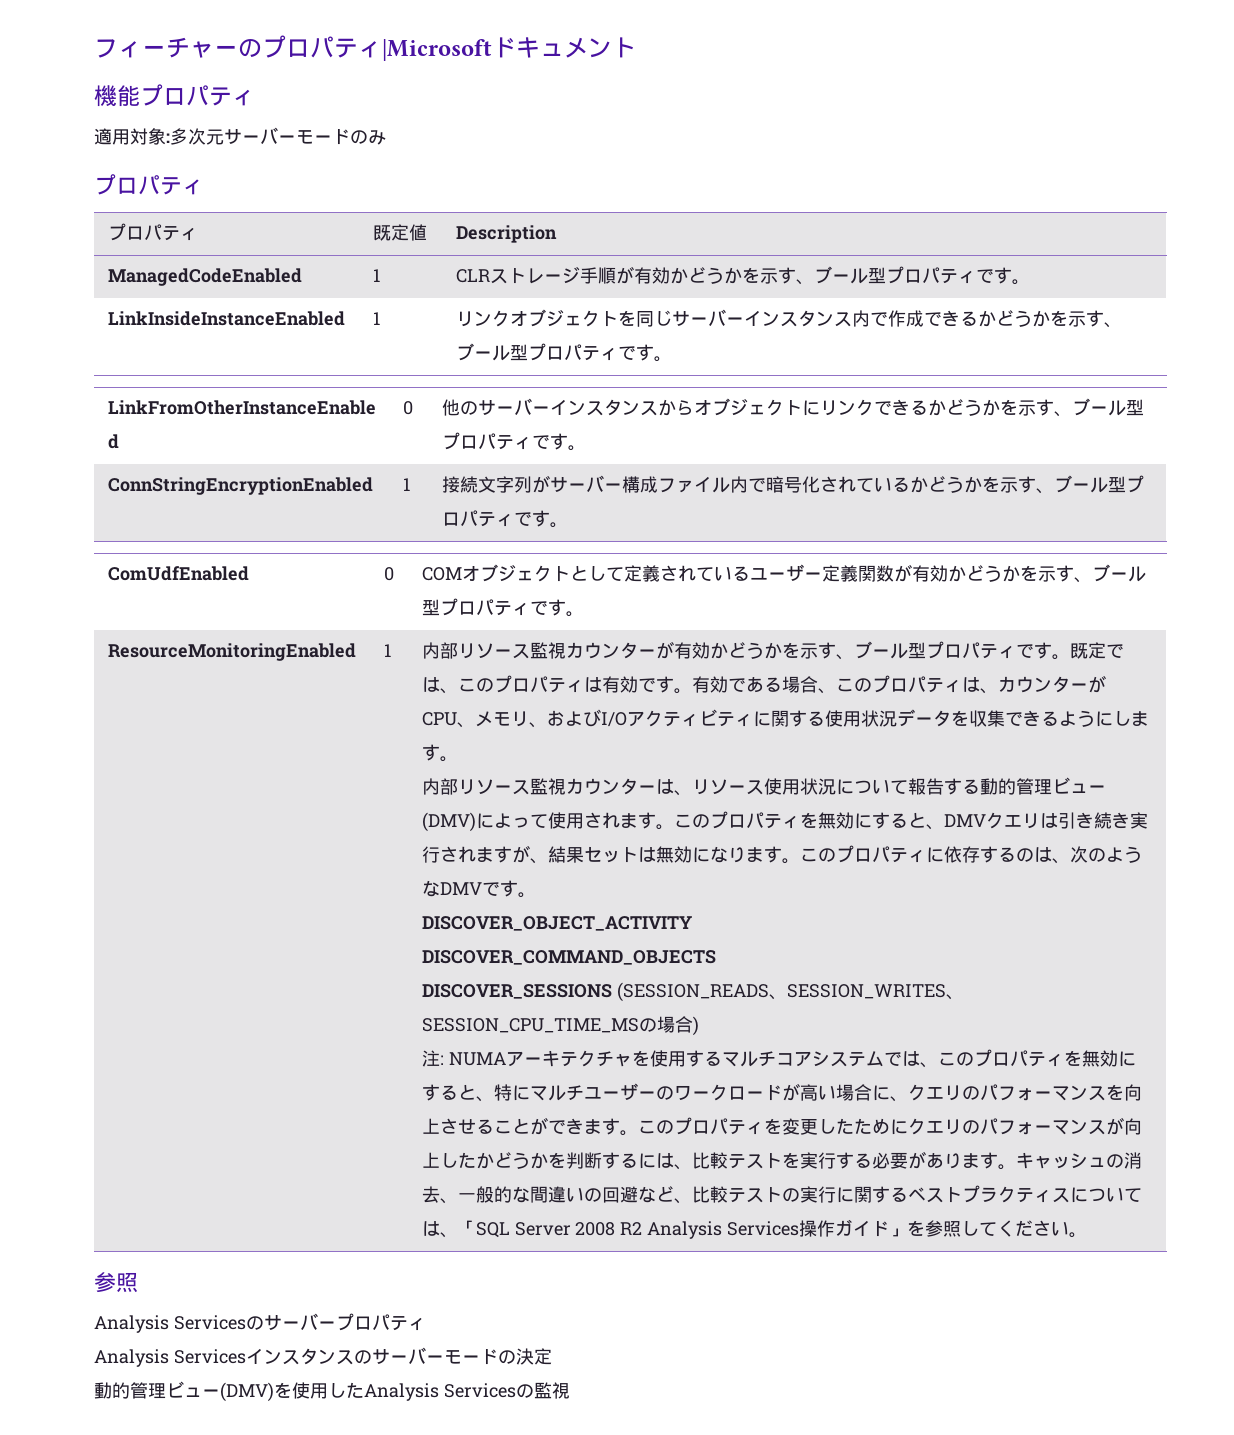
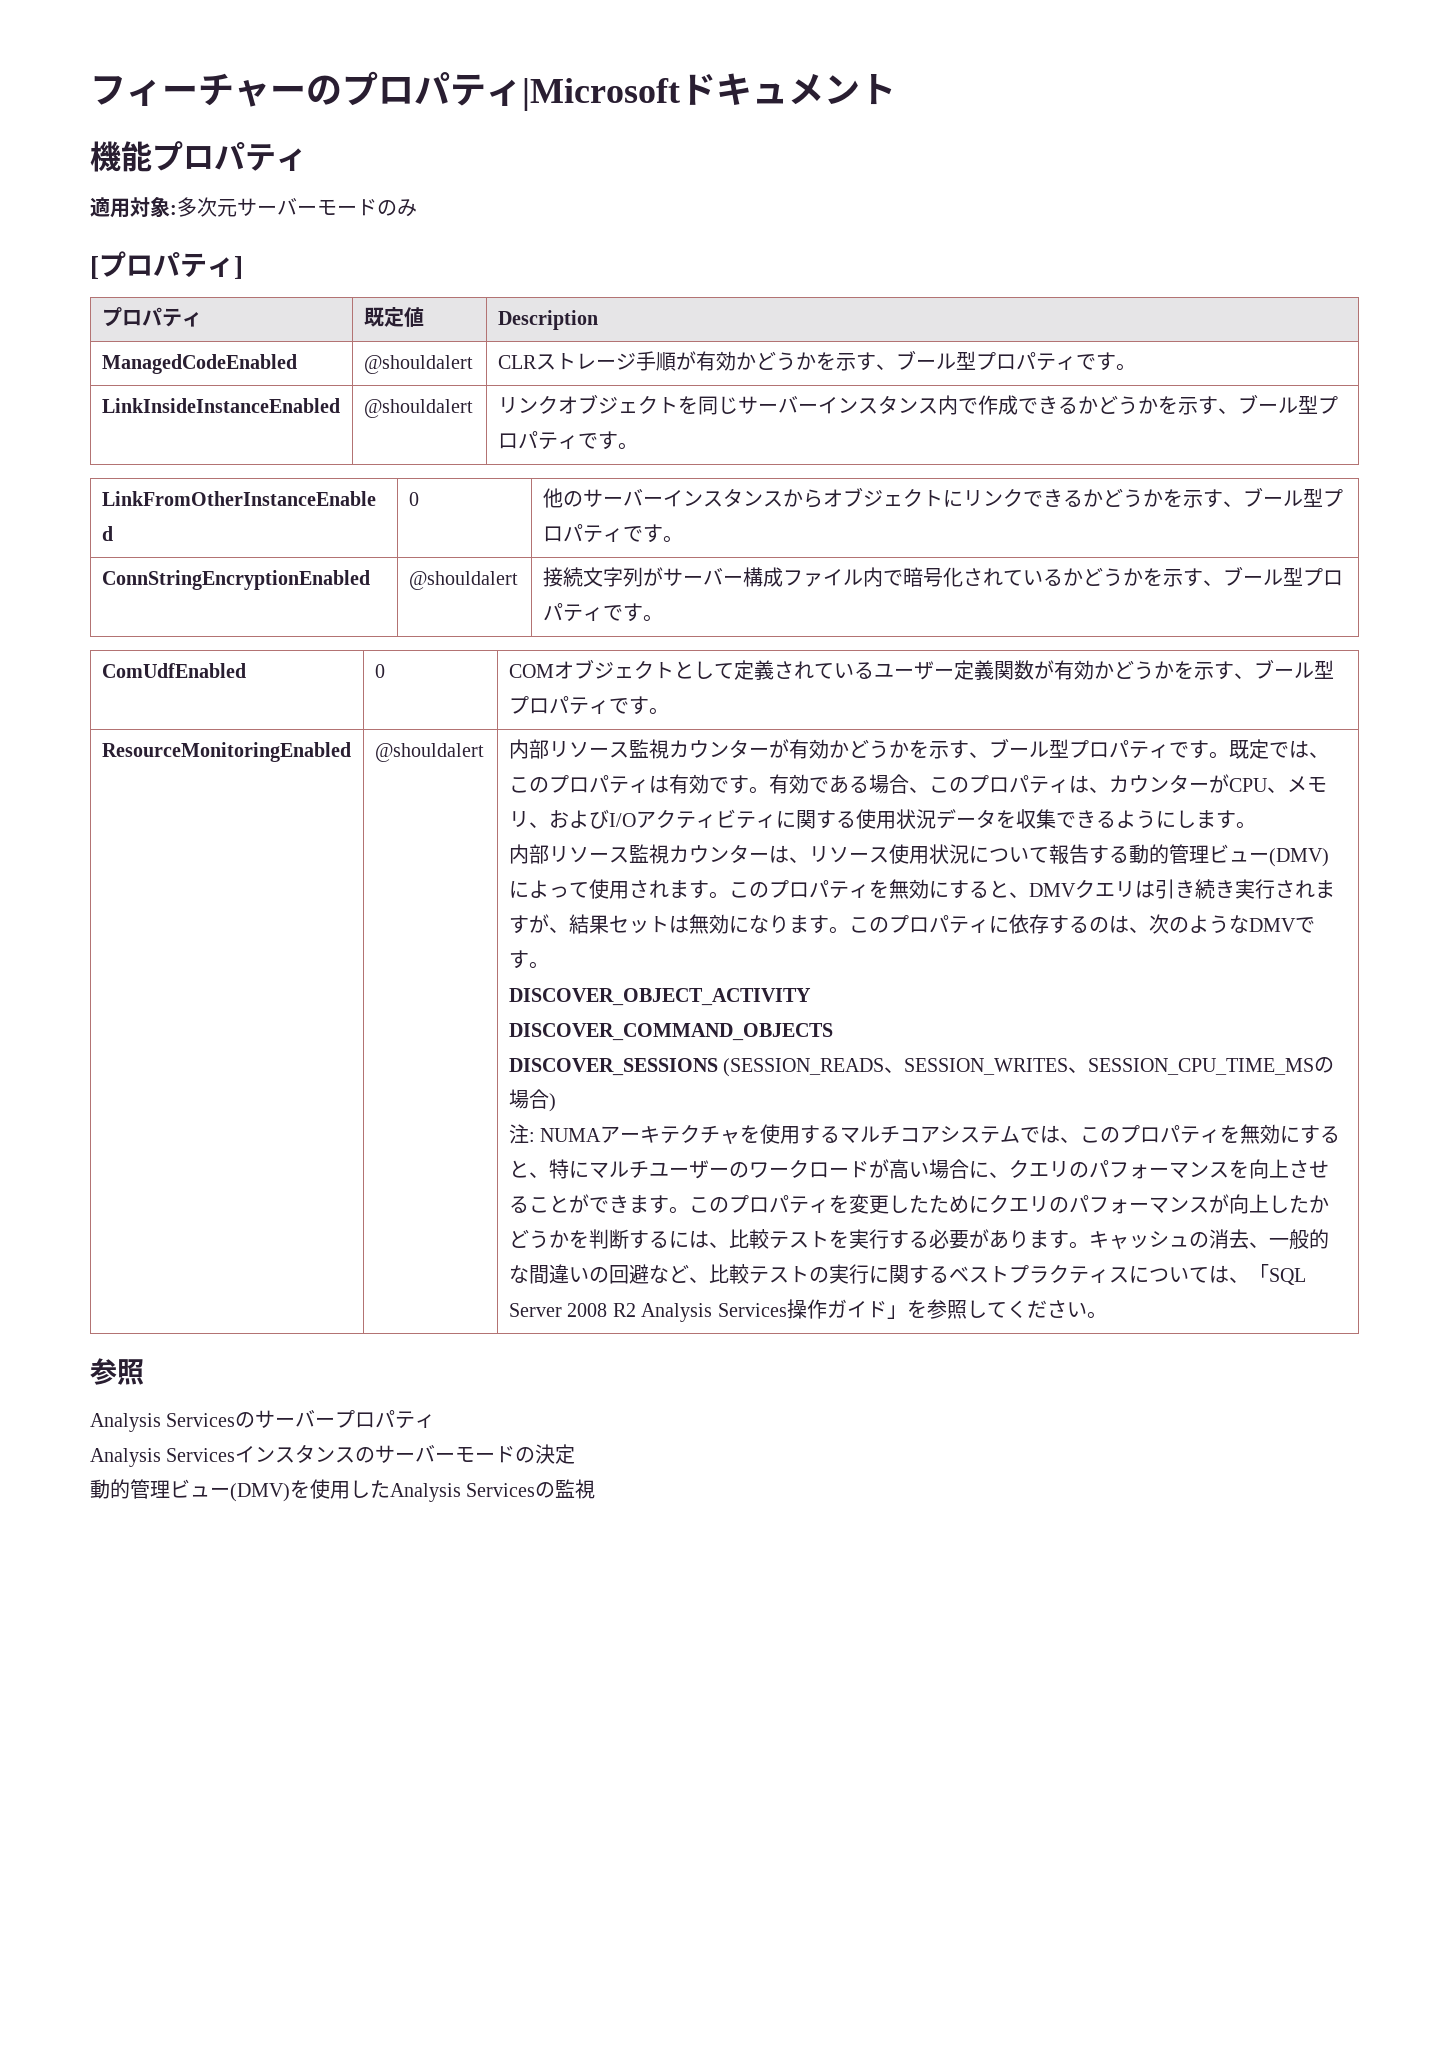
  適用対象:多次元サーバーモードのみ
- プロパティ
+ [プロパティ]
- ManagedCodeEnabled | 1 | CLRストレージ手順が有効かどうかを示す、ブール型プロパティです。
+ ManagedCodeEnabled | @shouldalert | CLRストレージ手順が有効かどうかを示す、ブール型プロパティです。
- LinkInsideInstanceEnabled | 1 | リンクオブジェクトを同じサーバーインスタンス内で作成できるかどうかを示す、ブール型プロパティです。
+ LinkInsideInstanceEnabled | @shouldalert | リンクオブジェクトを同じサーバーインスタンス内で作成できるかどうかを示す、ブール型プロパティです。
- ConnStringEncryptionEnabled | 1 | 接続文字列がサーバー構成ファイル内で暗号化されているかどうかを示す、ブール型プロパティです。
+ ConnStringEncryptionEnabled | @shouldalert | 接続文字列がサーバー構成ファイル内で暗号化されているかどうかを示す、ブール型プロパティです。
- ResourceMonitoringEnabled | 1
+ ResourceMonitoringEnabled | @shouldalert

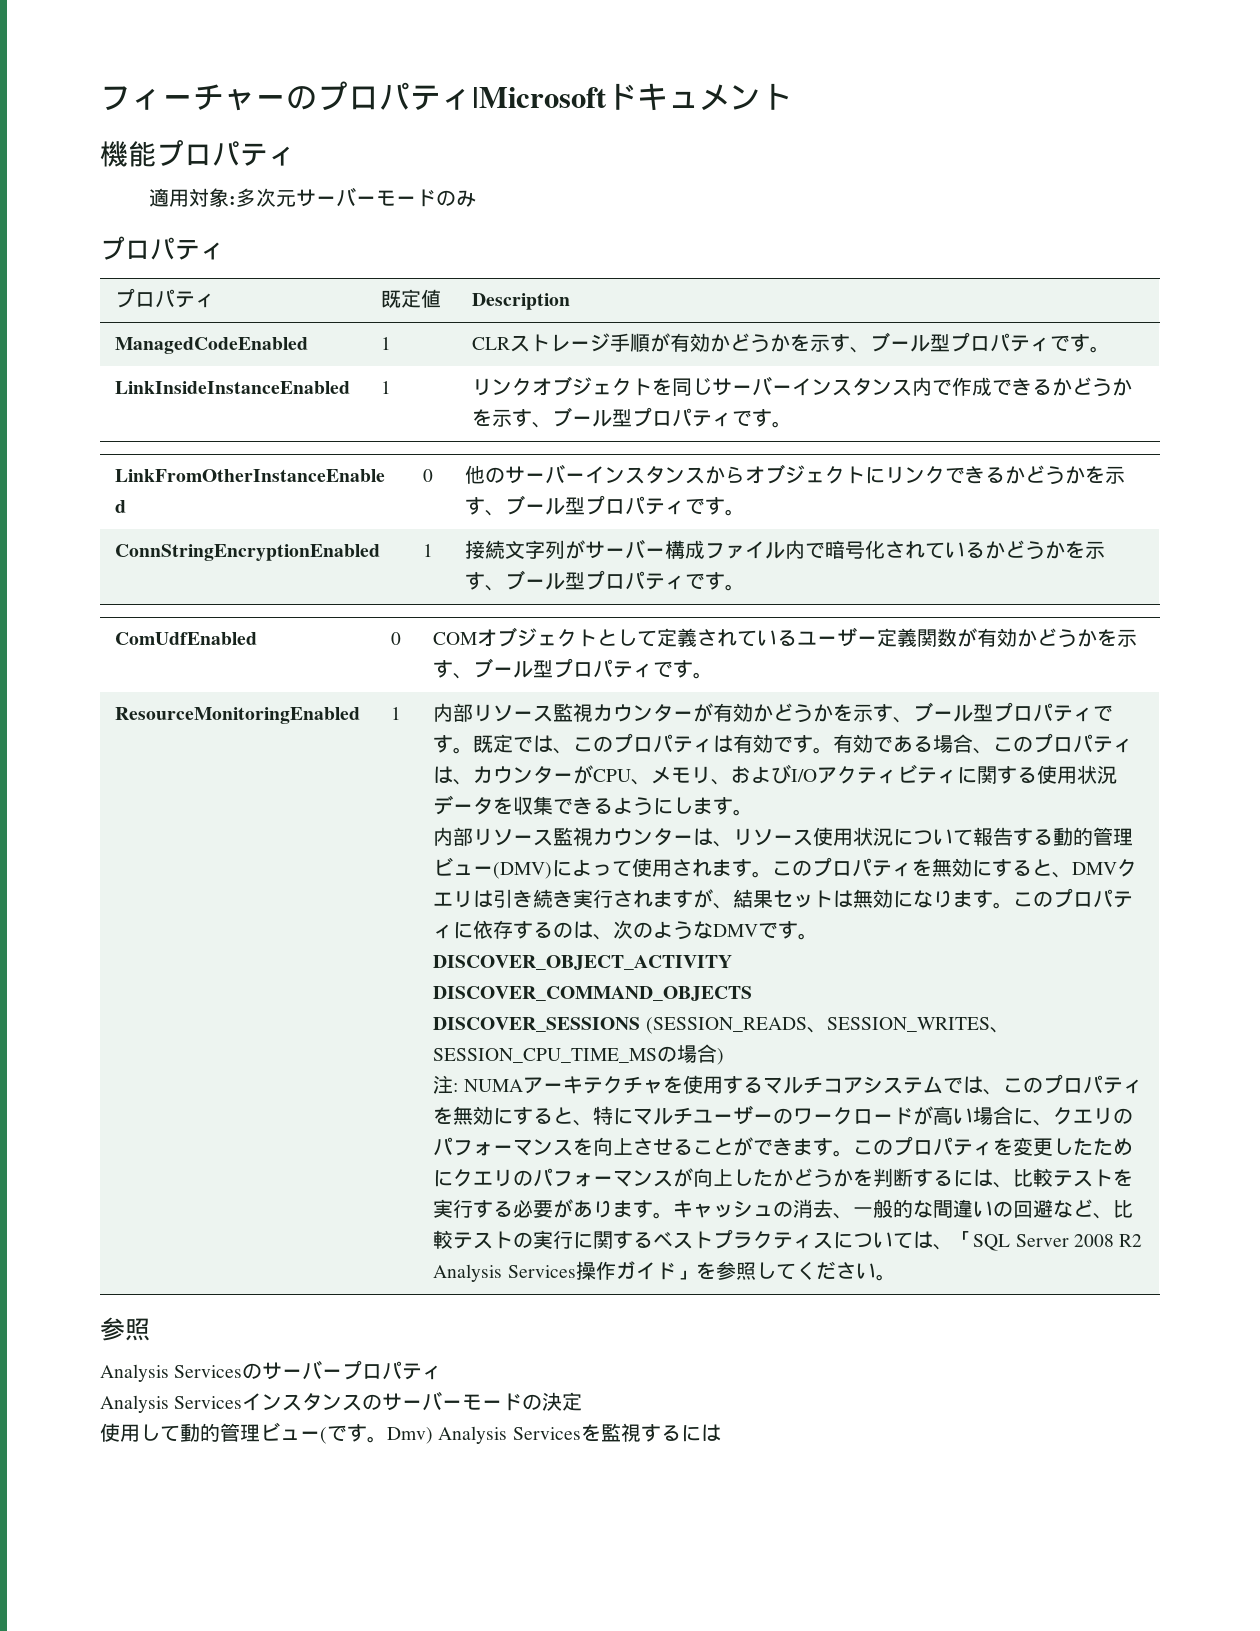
  適用対象:多次元サーバーモードのみ
- [プロパティ]
+ プロパティ
- ManagedCodeEnabled | @shouldalert | CLRストレージ手順が有効かどうかを示す、ブール型プロパティです。
+ ManagedCodeEnabled | 1 | CLRストレージ手順が有効かどうかを示す、ブール型プロパティです。
- LinkInsideInstanceEnabled | @shouldalert | リンクオブジェクトを同じサーバーインスタンス内で作成できるかどうかを示す、ブール型プロパティです。
+ LinkInsideInstanceEnabled | 1 | リンクオブジェクトを同じサーバーインスタンス内で作成できるかどうかを示す、ブール型プロパティです。
- ConnStringEncryptionEnabled | @shouldalert | 接続文字列がサーバー構成ファイル内で暗号化されているかどうかを示す、ブール型プロパティです。
+ ConnStringEncryptionEnabled | 1 | 接続文字列がサーバー構成ファイル内で暗号化されているかどうかを示す、ブール型プロパティです。
- ResourceMonitoringEnabled | @shouldalert
+ ResourceMonitoringEnabled | 1
- 動的管理ビュー(DMV)を使用したAnalysis Servicesの監視
+ 使用して動的管理ビュー(です。Dmv) Analysis Servicesを監視するには

